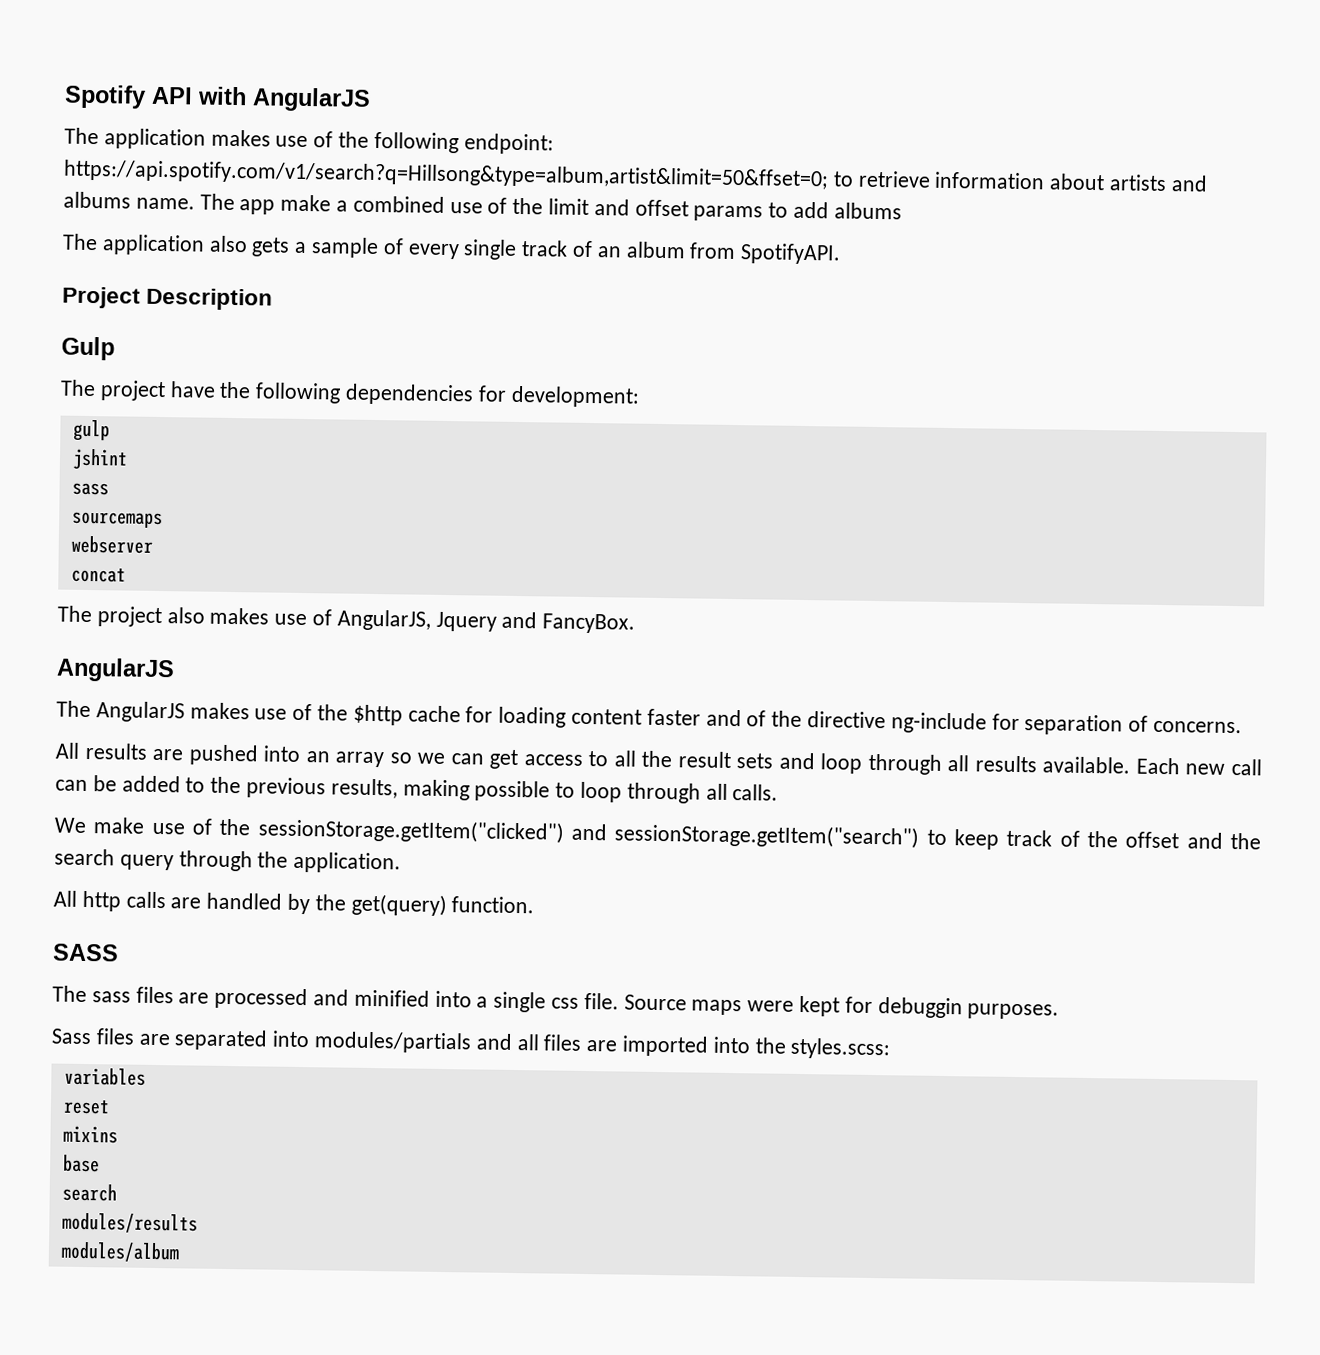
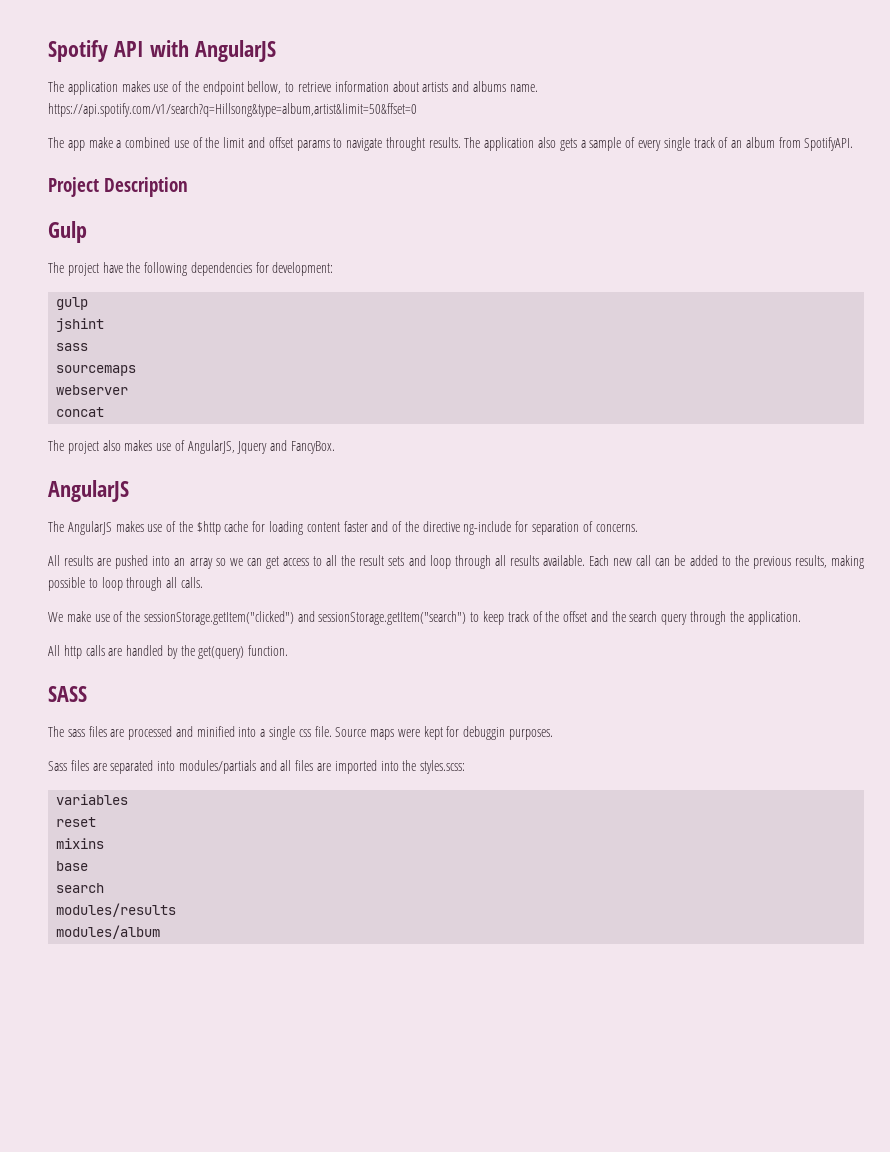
- The application makes use of the following endpoint: https://api.spotify.com/v1/search?q=Hillsong&type=album,artist&limit=50&ffset=0; to retrieve information about artists and albums name. The app make a combined use of the limit and offset params to add albums
- The application also gets a sample of every single track of an album from SpotifyAPI.
+ The application makes use of the endpoint bellow, to retrieve information about artists and albums name. https://api.spotify.com/v1/search?q=Hillsong&type=album,artist&limit=50&ffset=0
+ The app make a combined use of the limit and offset params to navigate throught results. The application also gets a sample of every single track of an album from SpotifyAPI.

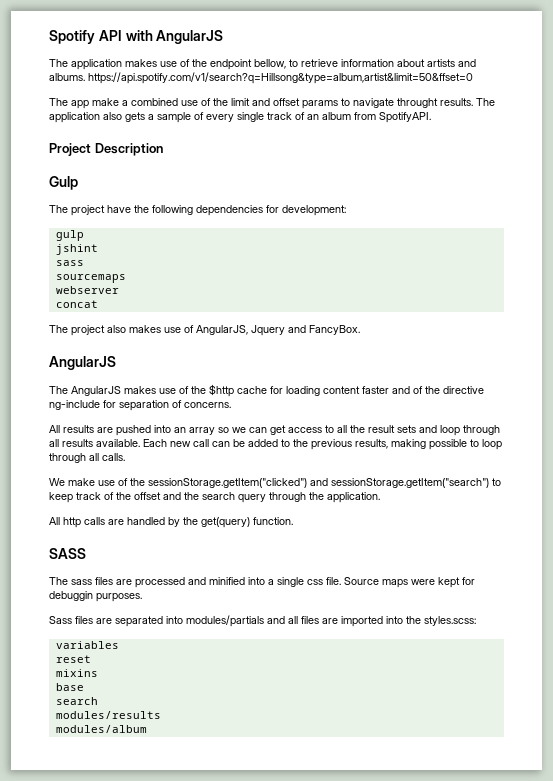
- The application makes use of the endpoint bellow, to retrieve information about artists and albums name. https://api.spotify.com/v1/search?q=Hillsong&type=album,artist&limit=50&ffset=0
+ The application makes use of the endpoint bellow, to retrieve information about artists and albums. https://api.spotify.com/v1/search?q=Hillsong&type=album,artist&limit=50&ffset=0

